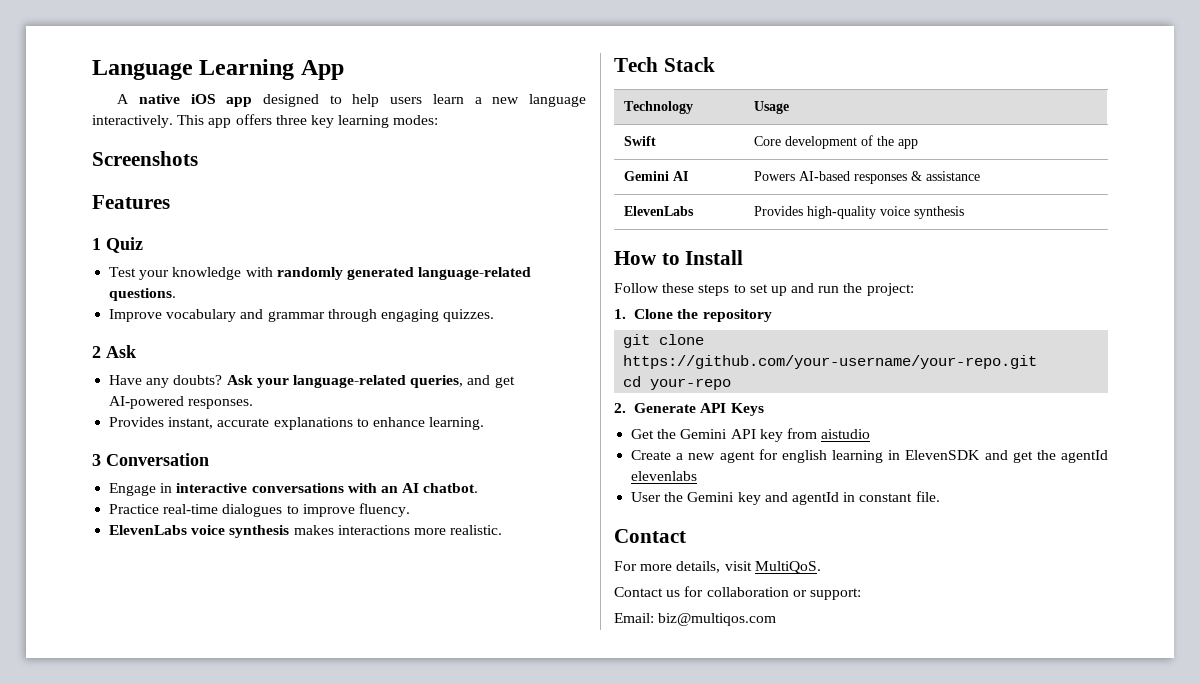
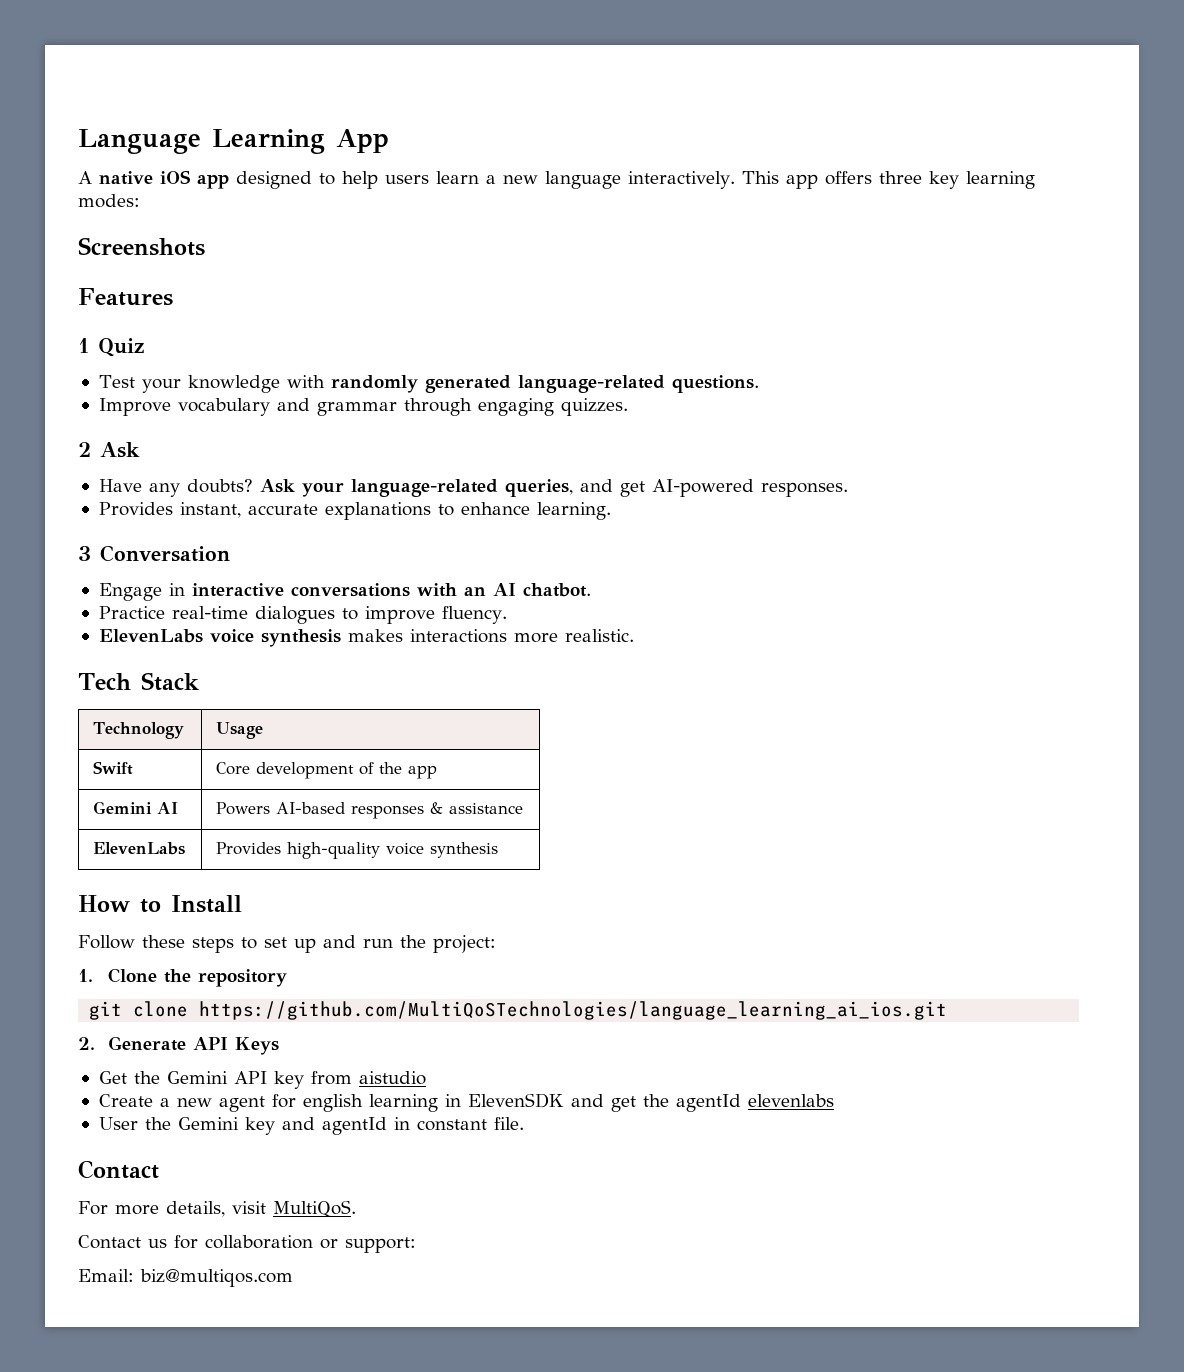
- git clone https://github.com/your-username/your-repo.git
- cd your-repo
+ git clone https://github.com/MultiQoSTechnologies/language_learning_ai_ios.git

